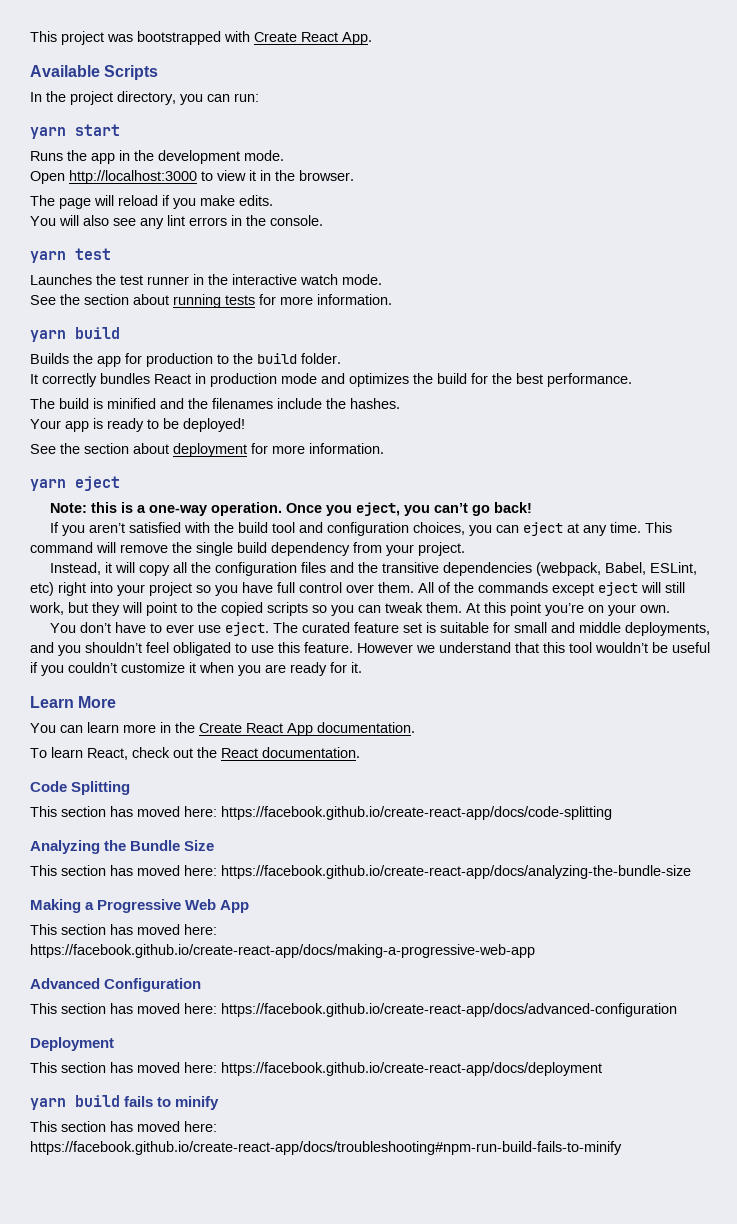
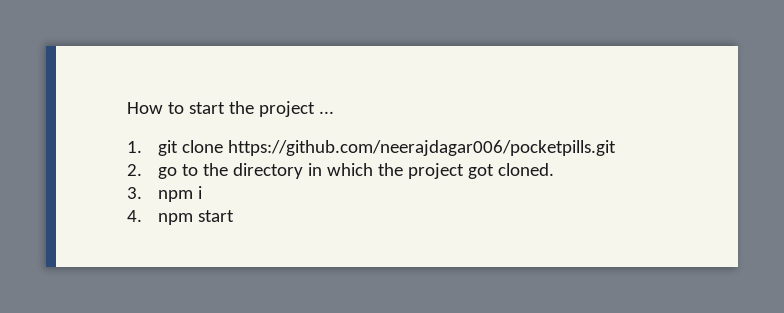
- This project was bootstrapped with Create React App.
- Available Scripts
- In the project directory, you can run:
- yarn start
- Runs the app in the development mode.
- Open http://localhost:3000 to view it in the browser.
- The page will reload if you make edits.
- You will also see any lint errors in the console.
- yarn test
- Launches the test runner in the interactive watch mode.
- See the section about running tests for more information.
- yarn build
- Builds the app for production to the build folder.
- It correctly bundles React in production mode and optimizes the build for the best performance.
- The build is minified and the filenames include the hashes.
- Your app is ready to be deployed!
- See the section about deployment for more information.
- yarn eject
- Note: this is a one-way operation. Once you eject, you can’t go back!
- If you aren’t satisfied with the build tool and configuration choices, you can eject at any time. This command will remove the single build dependency from your project.
- Instead, it will copy all the configuration files and the transitive dependencies (webpack, Babel, ESLint, etc) right into your project so you have full control over them. All of the commands except eject will still work, but they will point to the copied scripts so you can tweak them. At this point you’re on your own.
- You don’t have to ever use eject. The curated feature set is suitable for small and middle deployments, and you shouldn’t feel obligated to use this feature. However we understand that this tool wouldn’t be useful if you couldn’t customize it when you are ready for it.
- Learn More
- You can learn more in the Create React App documentation.
- To learn React, check out the React documentation.
- Code Splitting
- This section has moved here: https://facebook.github.io/create-react-app/docs/code-splitting
- Analyzing the Bundle Size
- This section has moved here: https://facebook.github.io/create-react-app/docs/analyzing-the-bundle-size
- Making a Progressive Web App
- This section has moved here: https://facebook.github.io/create-react-app/docs/making-a-progressive-web-app
- Advanced Configuration
- This section has moved here: https://facebook.github.io/create-react-app/docs/advanced-configuration
- Deployment
- This section has moved here: https://facebook.github.io/create-react-app/docs/deployment
- yarn build fails to minify
- This section has moved here: https://facebook.github.io/create-react-app/docs/troubleshooting#npm-run-build-fails-to-minify
+ How to start the project ...
+ 1. git clone https://github.com/neerajdagar006/pocketpills.git
+ 2. go to the directory in which the project got cloned.
+ 3. npm i
+ 4. npm start

